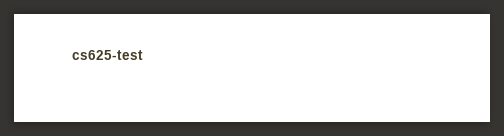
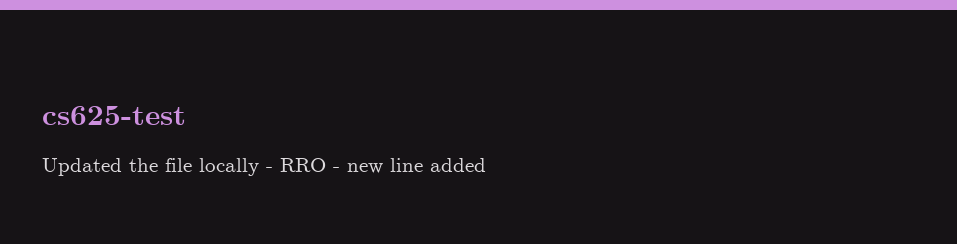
+ Updated the file locally - RRO - new line added

